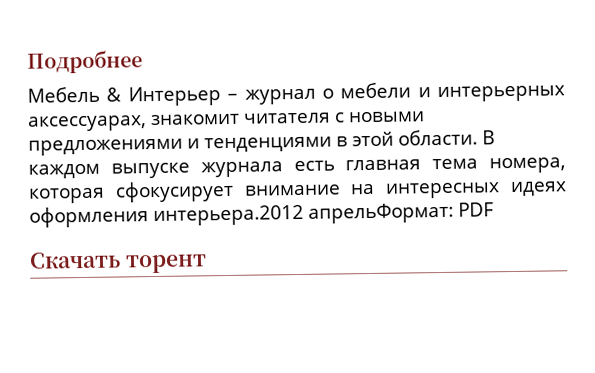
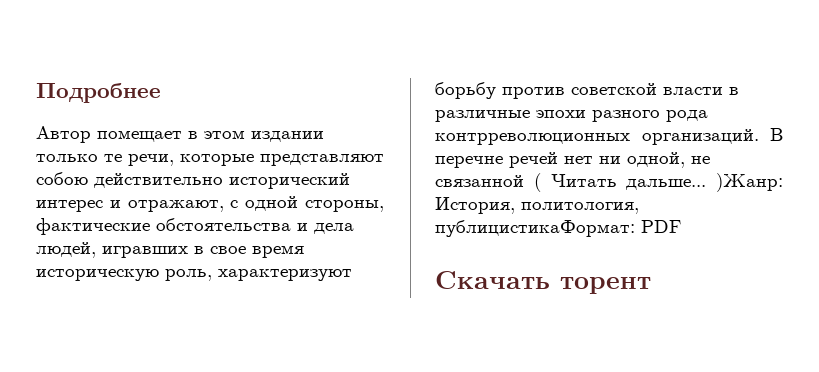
- Мебель & Интерьер – журнал о мебели и интерьерных аксессуарах, знакомит читателя с новыми предложениями и тенденциями в этой области. В каждом выпуске журнала есть главная тема номера, которая сфокусирует внимание на интересных идеях оформления интерьера.2012 апрельФормат: PDF
+ Автор помещает в этом издании только те речи, которые представляют собою действительно исторический интерес и отражают, с одной стороны, фактические обстоятельства и дела людей, игравших в свое время историческую роль, характеризуют борьбу против советской власти в различные эпохи разного рода контрреволюционных организаций. В перечне речей нет ни одной, не связанной ( Читать дальше... )Жанр: История, политология, публицистикаФормат: PDF

